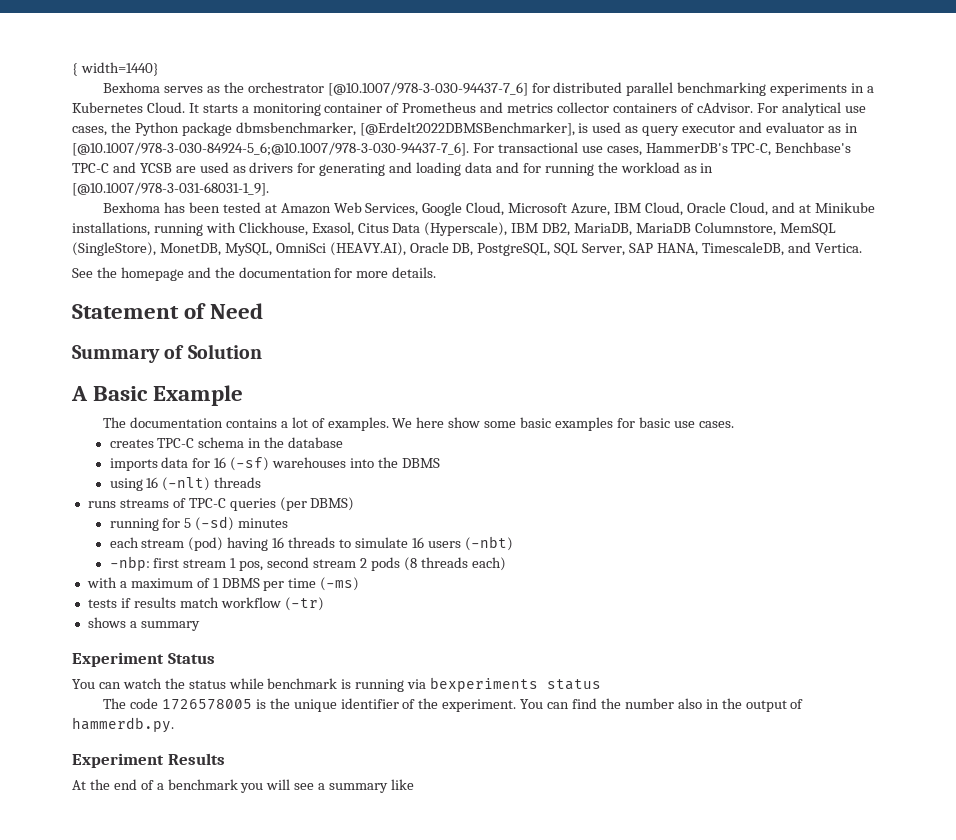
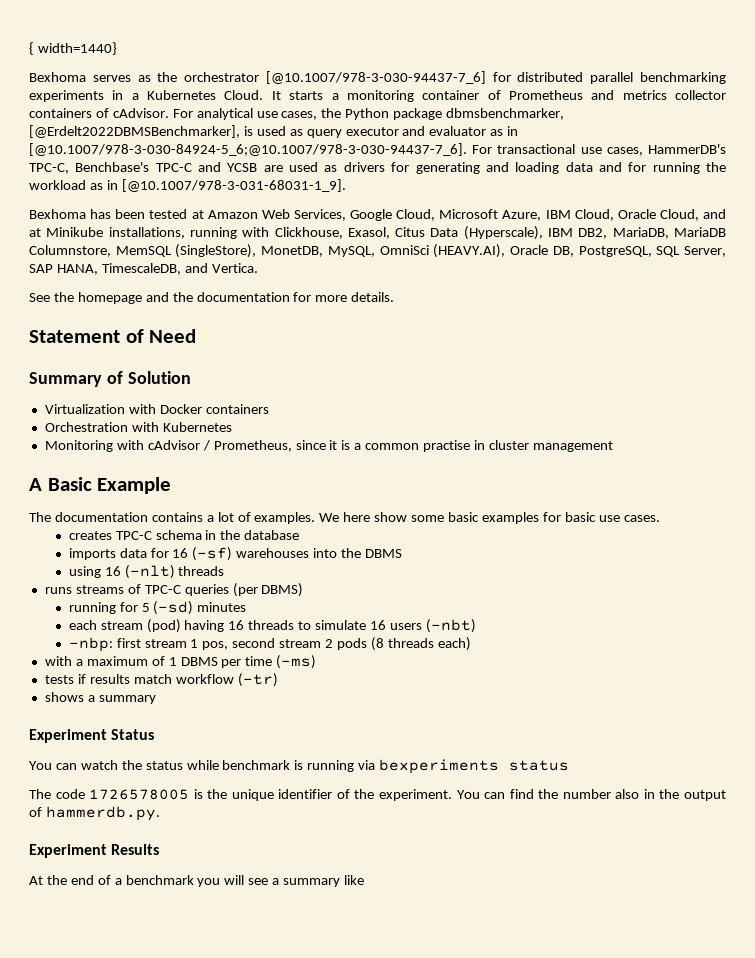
+ Virtualization with Docker containers
+ Orchestration with Kubernetes
+ Monitoring with cAdvisor / Prometheus, since it is a common practise in cluster management

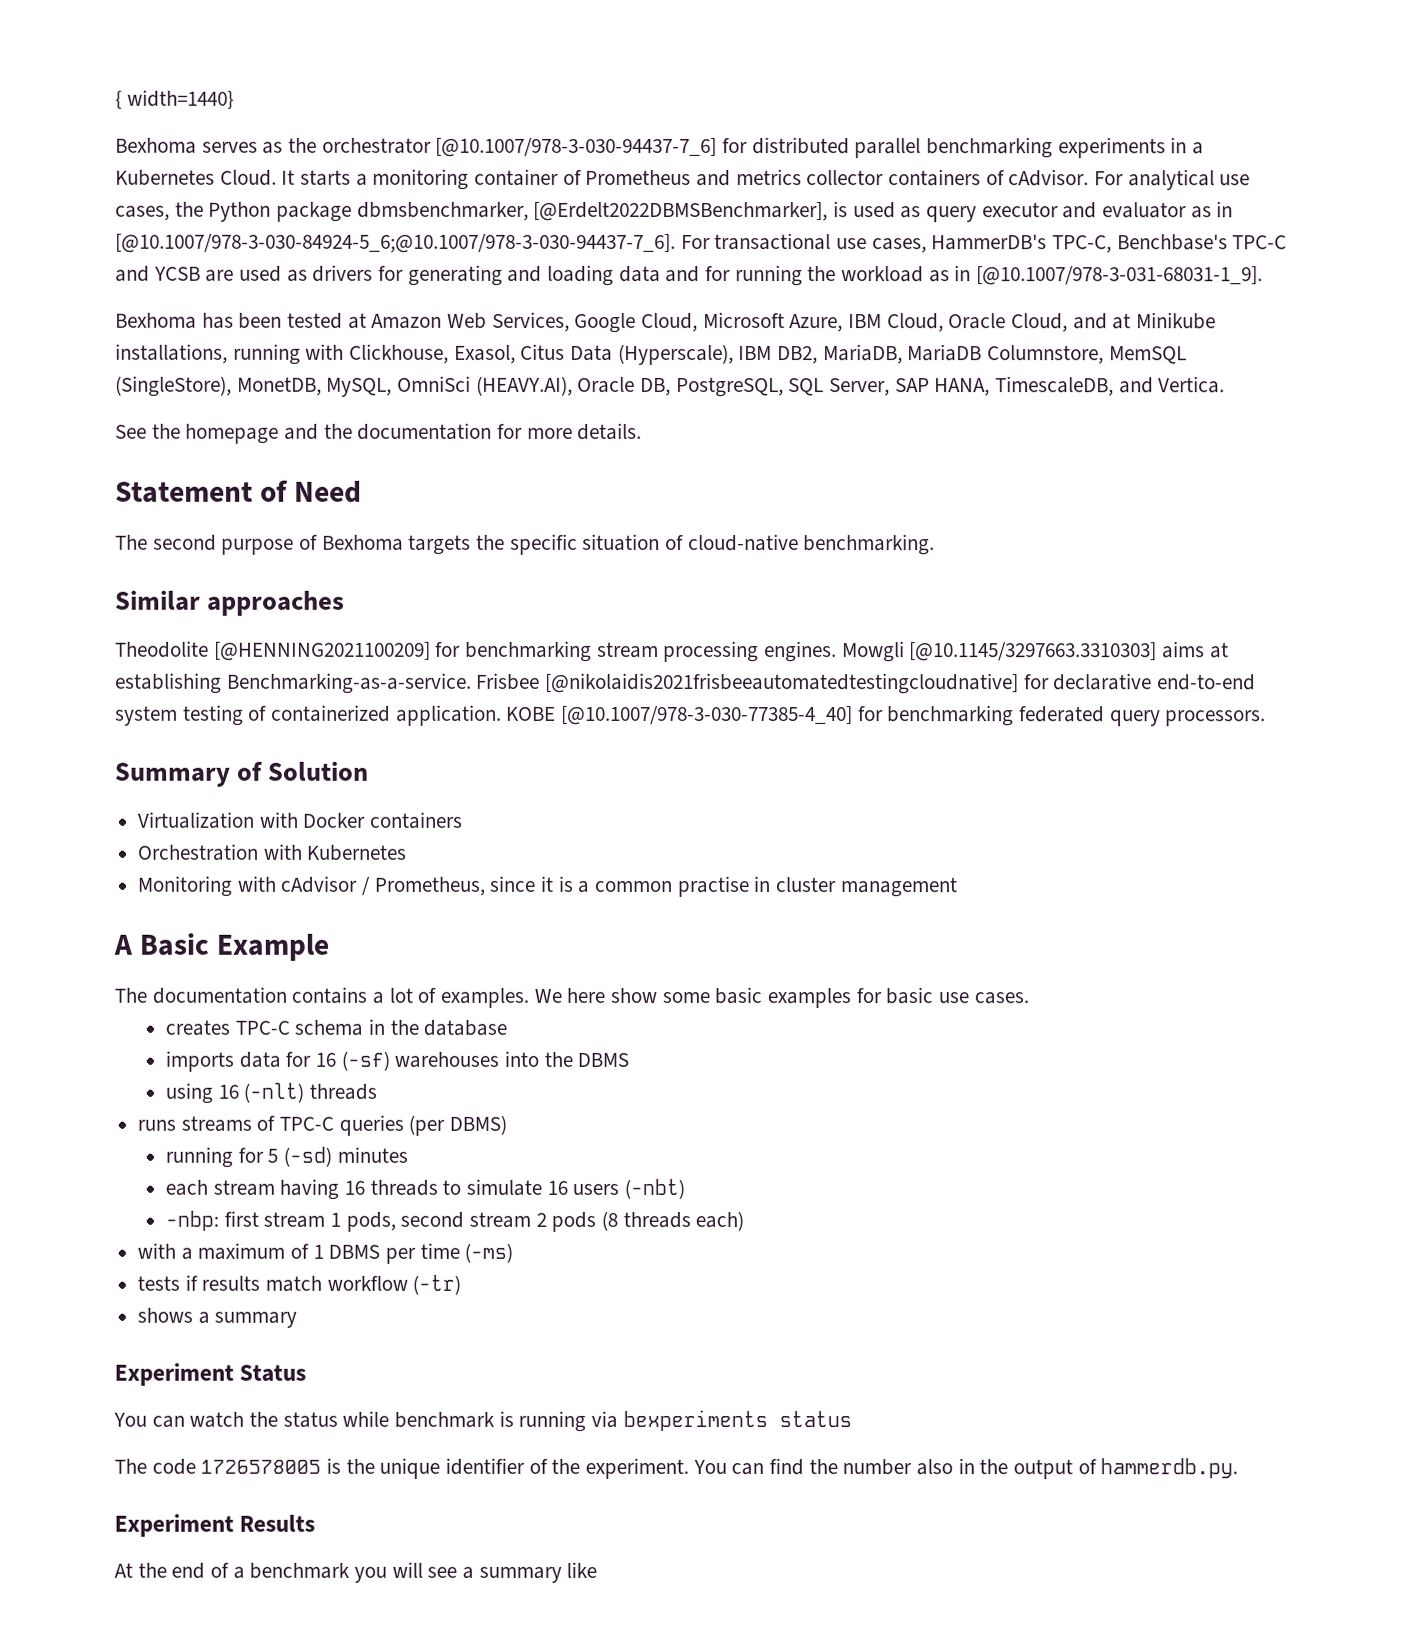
+ The second purpose of Bexhoma targets the specific situation of cloud-native benchmarking.
+ Similar approaches
+ Theodolite [@HENNING2021100209] for benchmarking stream processing engines. Mowgli [@10.1145/3297663.3310303] aims at establishing Benchmarking-as-a-service. Frisbee [@nikolaidis2021frisbeeautomatedtestingcloudnative] for declarative end-to-end system testing of containerized application. KOBE [@10.1007/978-3-030-77385-4_40] for benchmarking federated query processors.
- each stream (pod) having 16 threads to simulate 16 users (-nbt)
+ each stream having 16 threads to simulate 16 users (-nbt)
- -nbp: first stream 1 pos, second stream 2 pods (8 threads each)
+ -nbp: first stream 1 pods, second stream 2 pods (8 threads each)

